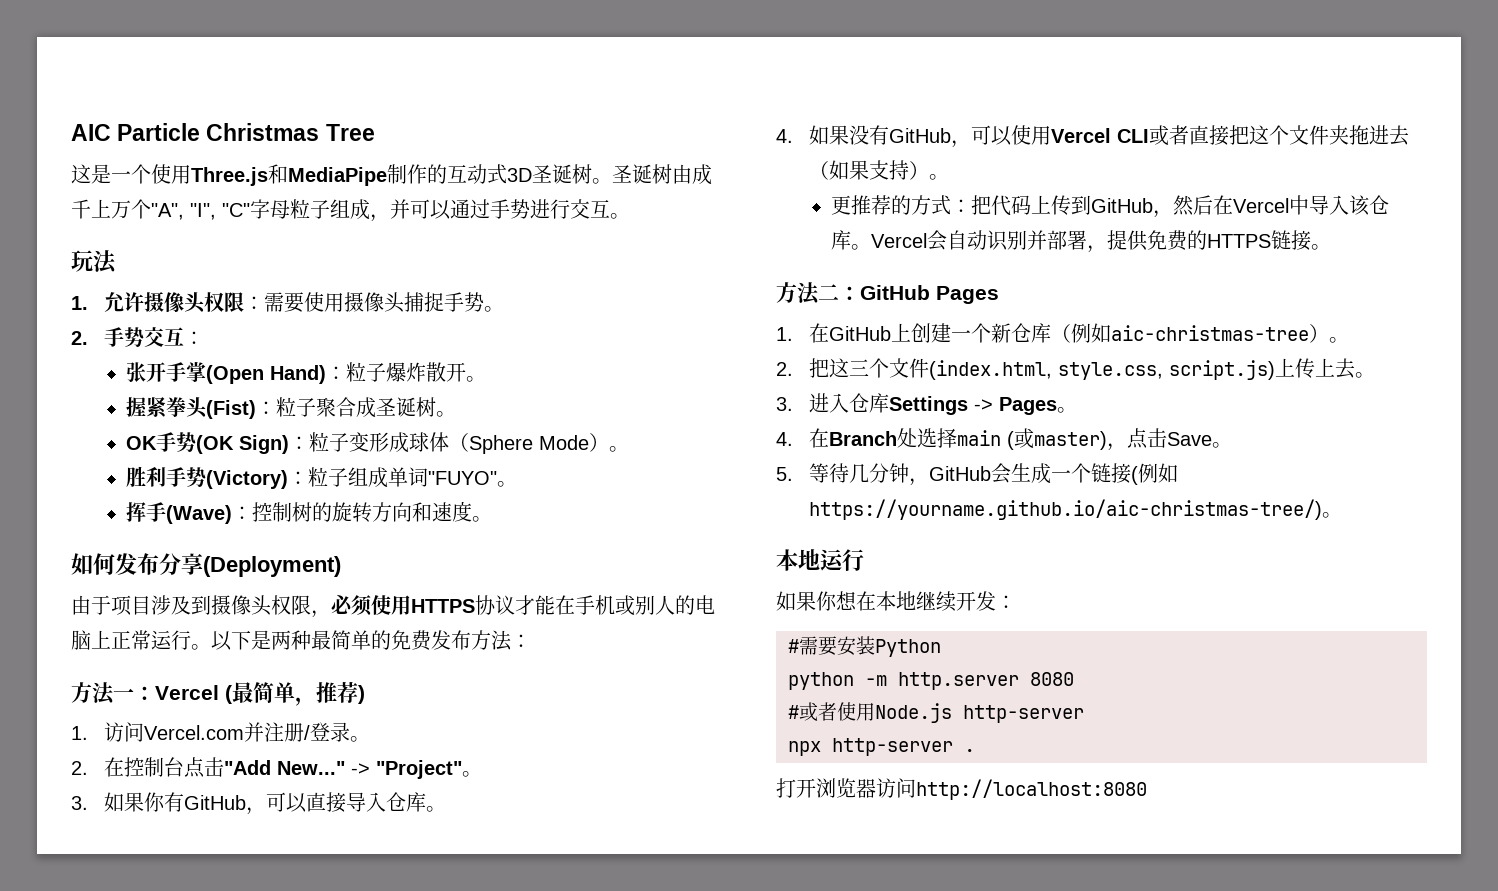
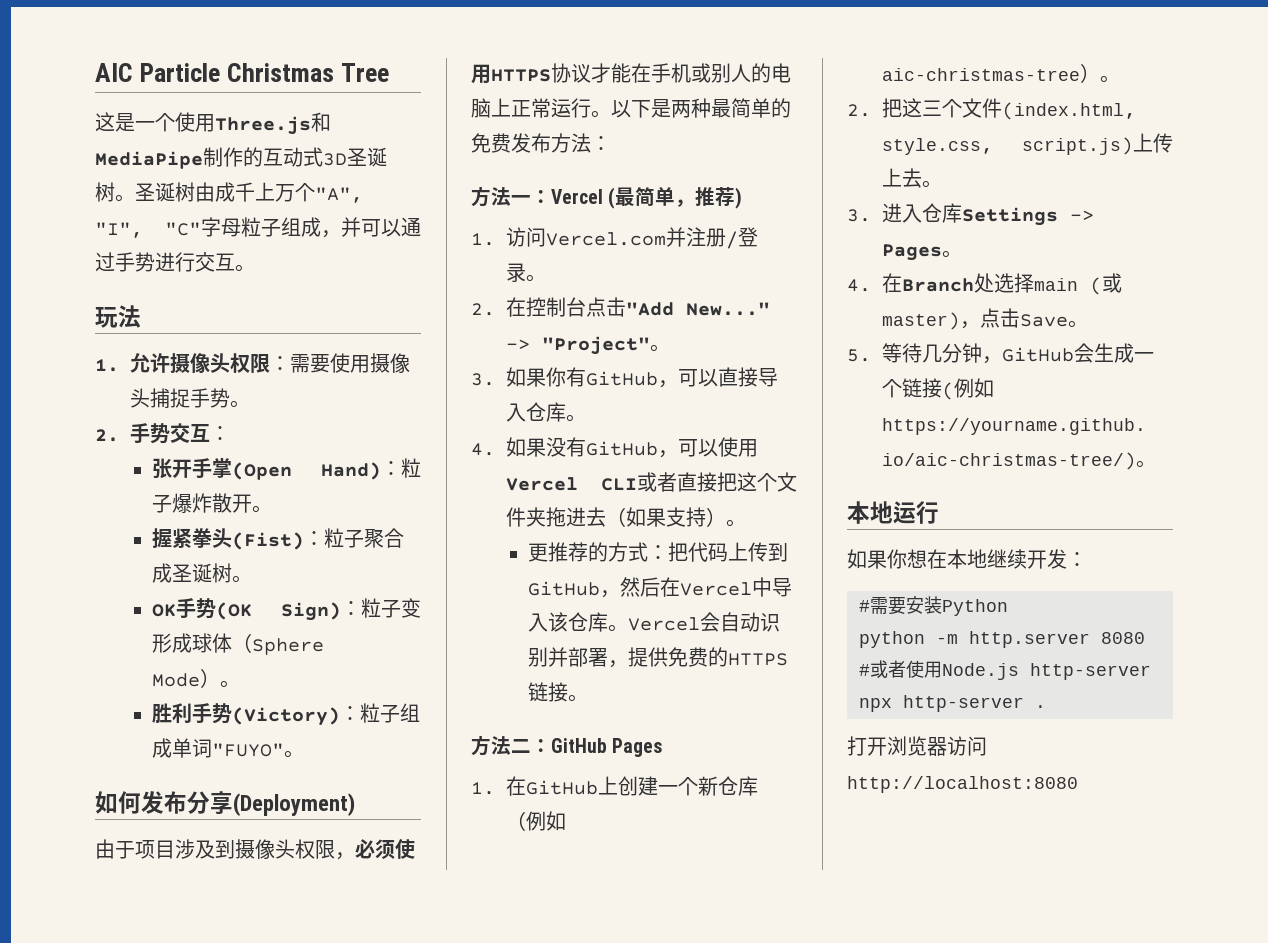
- 挥手(Wave)：控制树的旋转方向和速度。

